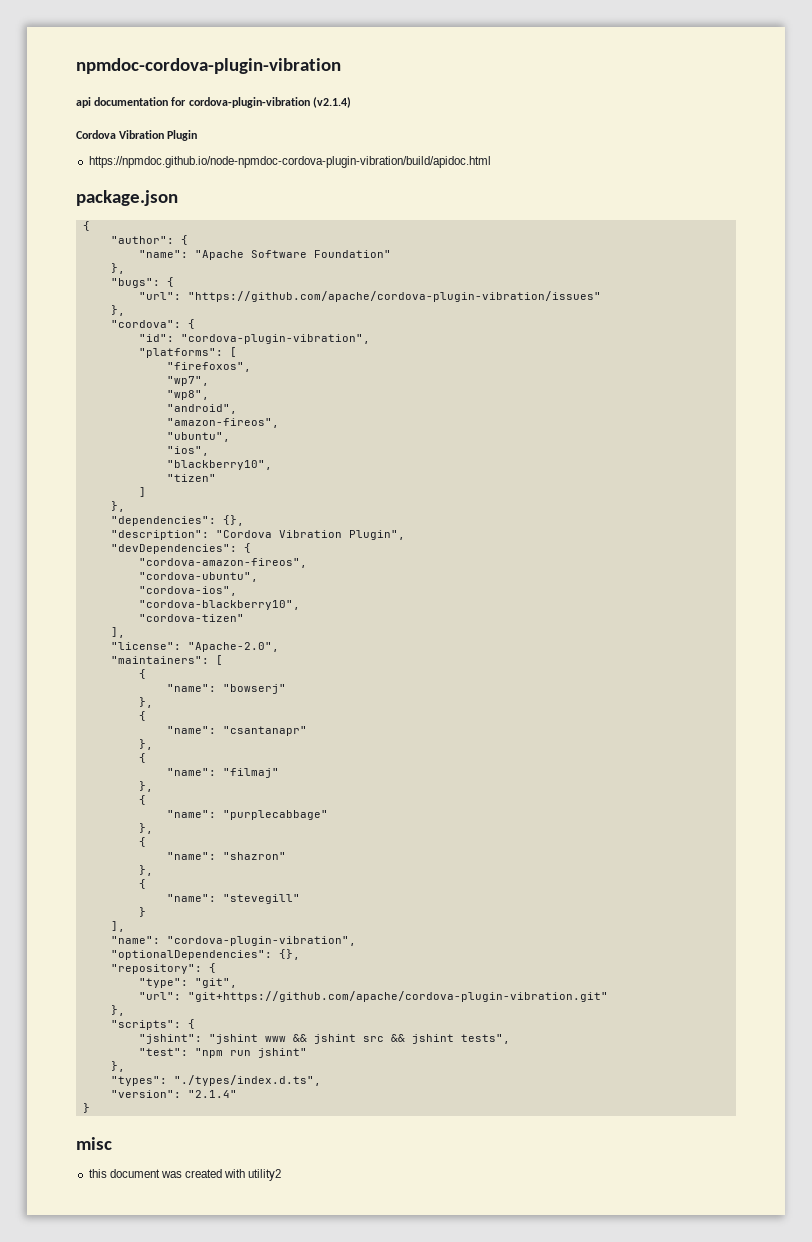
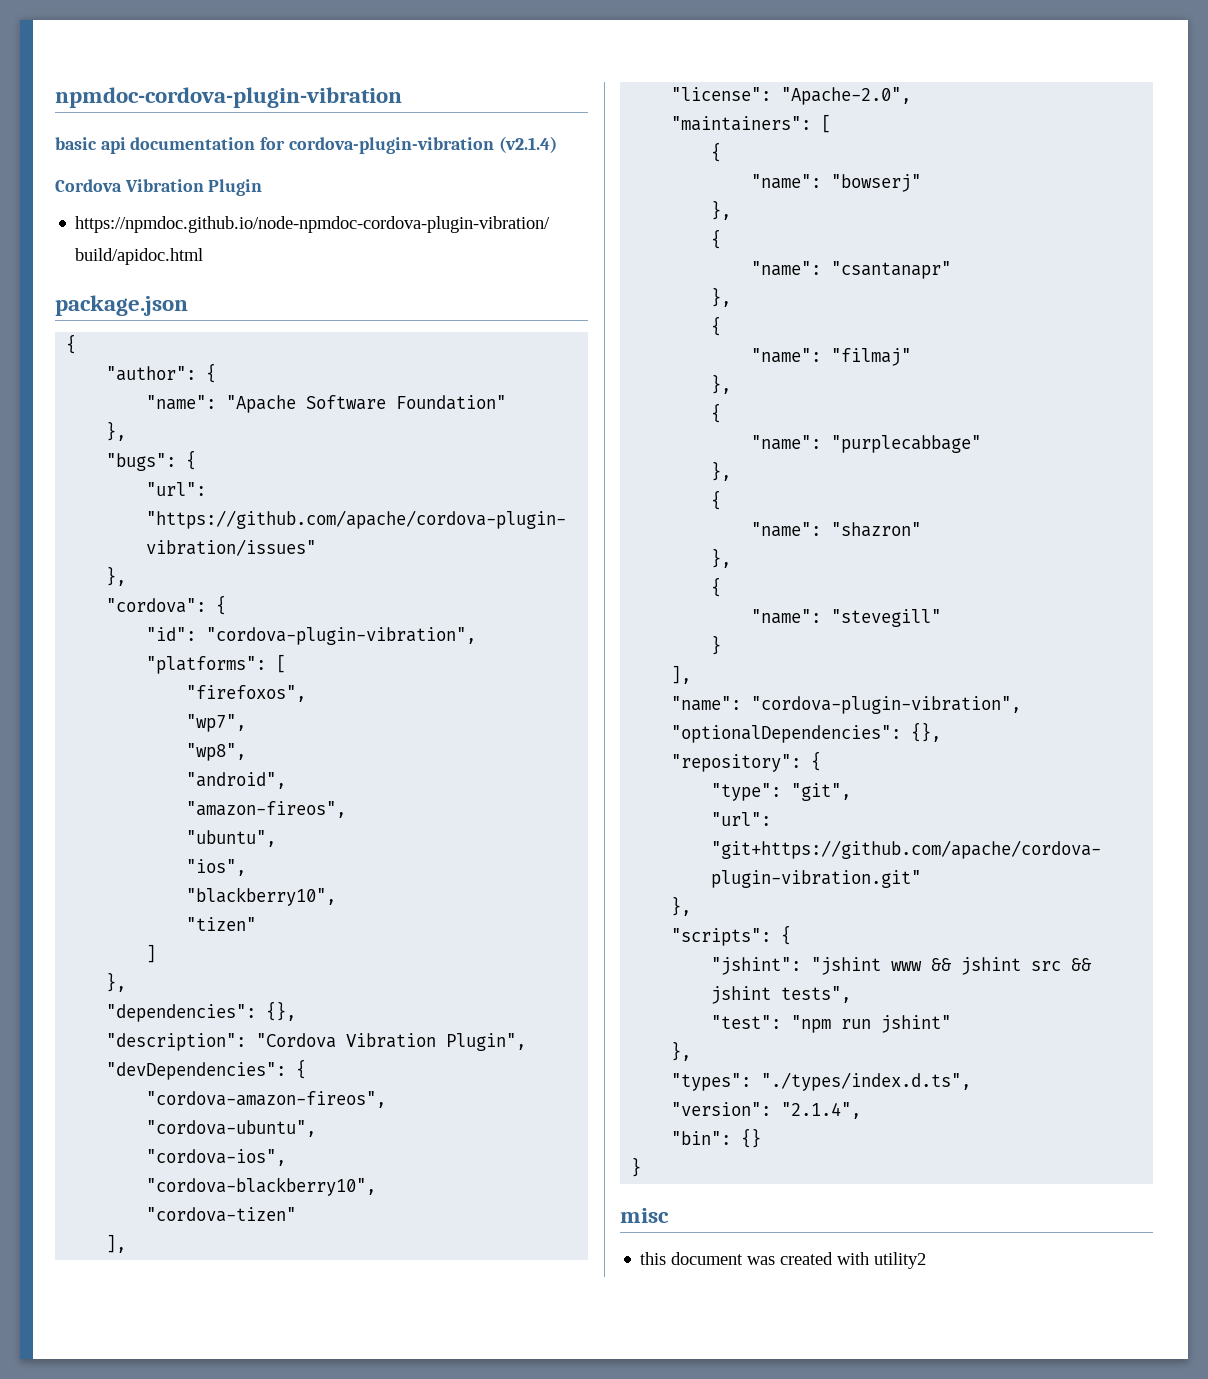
- api documentation for cordova-plugin-vibration (v2.1.4)
+ basic api documentation for cordova-plugin-vibration (v2.1.4)
- "version": "2.1.4"
+ "version": "2.1.4",
+ "bin": {}

